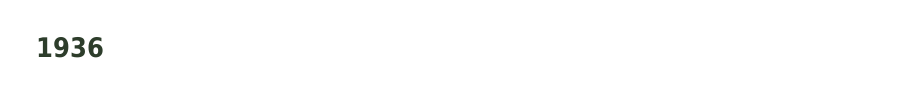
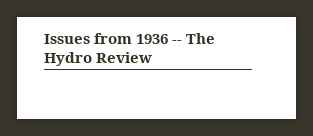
- 1936
+ Issues from 1936 -- The Hydro Review

